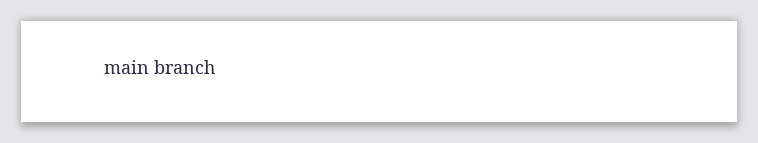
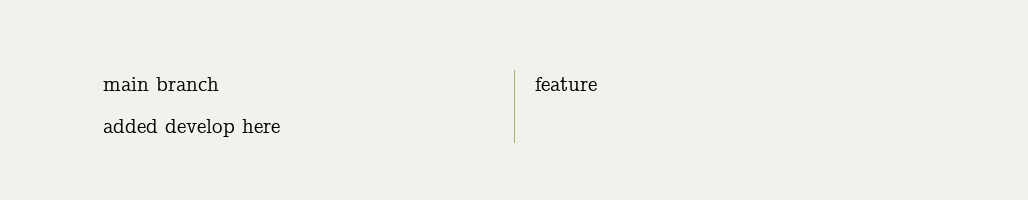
+ added develop here
+ feature

